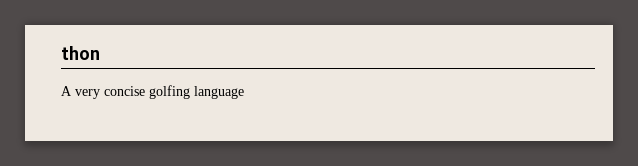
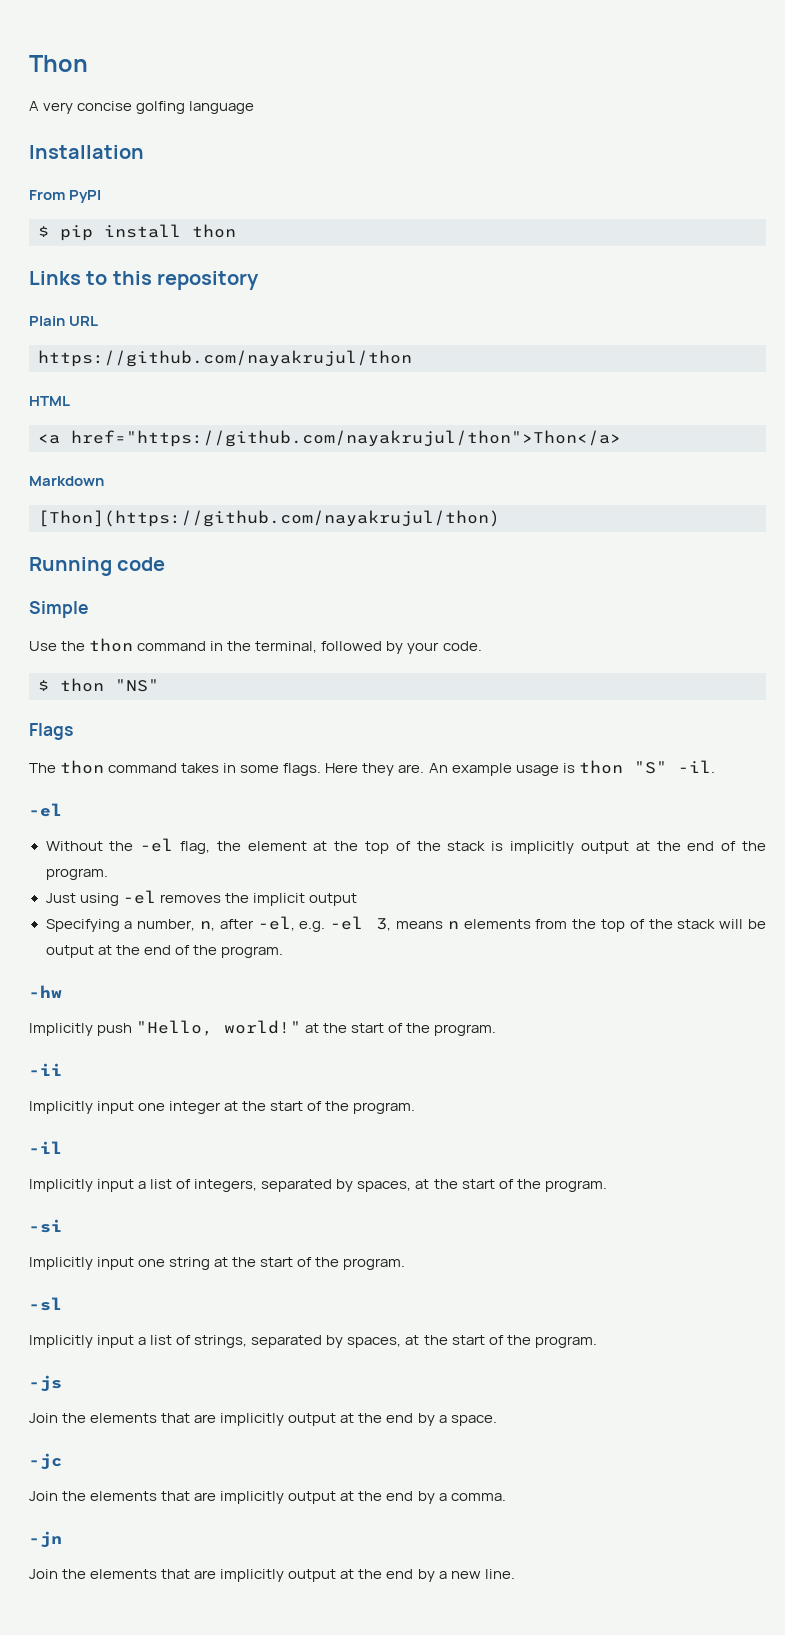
- thon
+ Thon
+ Installation
+ From PyPI
+ $ pip install thon
+ Links to this repository
+ Plain URL
+ https://github.com/nayakrujul/thon
+ HTML
+ <a href="https://github.com/nayakrujul/thon">Thon</a>
+ Markdown
+ [Thon](https://github.com/nayakrujul/thon)
+ Running code
+ Simple
+ Use the thon command in the terminal, followed by your code.
+ $ thon "NS"
+ Flags
+ The thon command takes in some flags. Here they are. An example usage is thon "S" -il.
+ -el
+ Without the -el flag, the element at the top of the stack is implicitly output at the end of the program.
+ Just using -el removes the implicit output
+ Specifying a number, n, after -el, e.g. -el 3, means n elements from the top of the stack will be output at the end of the program.
+ -hw
+ Implicitly push "Hello, world!" at the start of the program.
+ -ii
+ Implicitly input one integer at the start of the program.
+ -il
+ Implicitly input a list of integers, separated by spaces, at the start of the program.
+ -si
+ Implicitly input one string at the start of the program.
+ -sl
+ Implicitly input a list of strings, separated by spaces, at the start of the program.
+ -js
+ Join the elements that are implicitly output at the end by a space.
+ -jc
+ Join the elements that are implicitly output at the end by a comma.
+ -jn
+ Join the elements that are implicitly output at the end by a new line.

